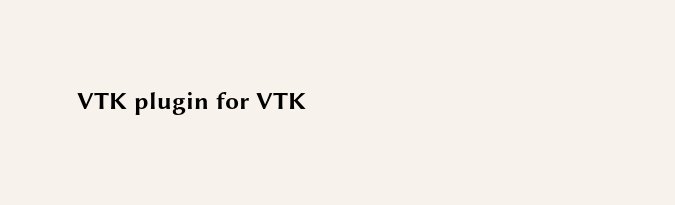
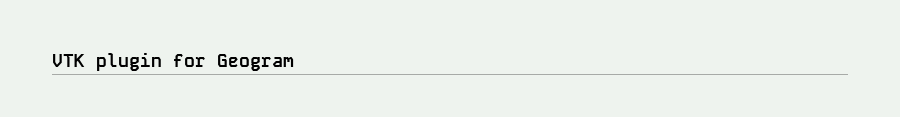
- VTK plugin for VTK
+ VTK plugin for Geogram

